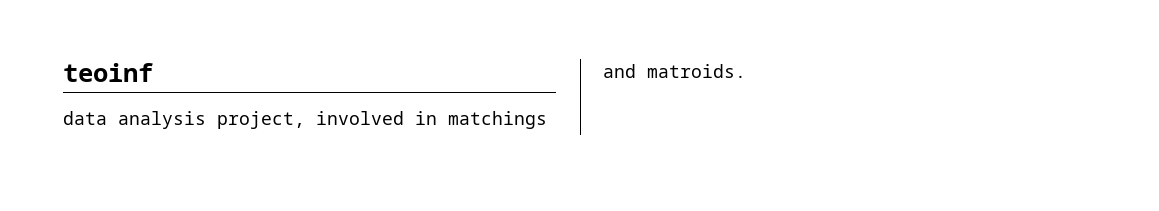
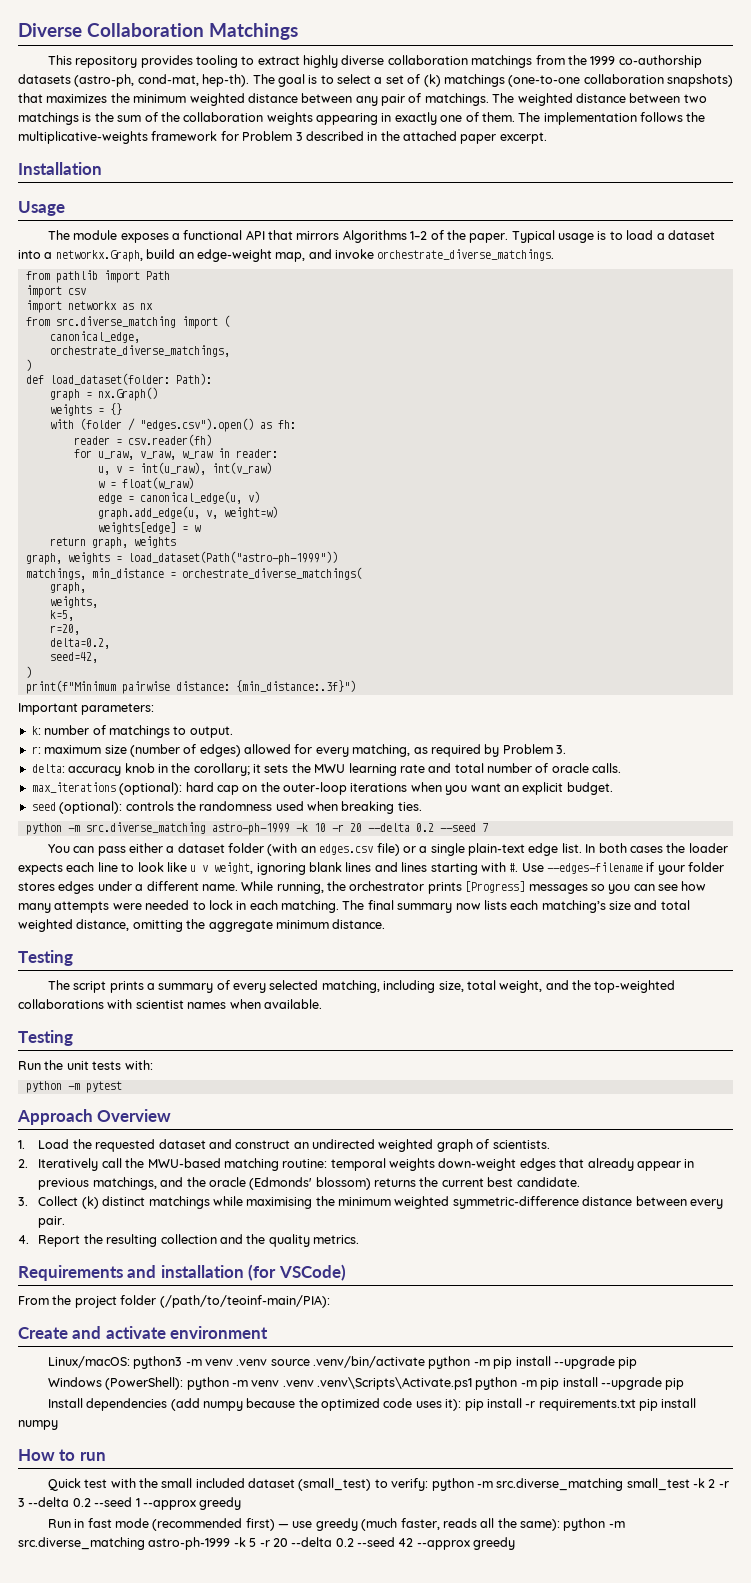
- teoinf
- data analysis project, involved in matchings and matroids.
+ Diverse Collaboration Matchings
+ This repository provides tooling to extract highly diverse collaboration matchings from the 1999 co-authorship datasets (astro-ph, cond-mat, hep-th). The goal is to select a set of (k) matchings (one-to-one collaboration snapshots) that maximizes the minimum weighted distance between any pair of matchings. The weighted distance between two matchings is the sum of the collaboration weights appearing in exactly one of them. The implementation follows the multiplicative-weights framework for Problem 3 described in the attached paper excerpt.
+ Installation
+ Usage
+ The module exposes a functional API that mirrors Algorithms 1–2 of the paper. Typical usage is to load a dataset into a networkx.Graph, build an edge-weight map, and invoke orchestrate_diverse_matchings.
+ from pathlib import Path
+ import csv
+ import networkx as nx
+ from src.diverse_matching import (
+ canonical_edge,
+ orchestrate_diverse_matchings,
+ )
+ def load_dataset(folder: Path):
+ graph = nx.Graph()
+ weights = {}
+ with (folder / "edges.csv").open() as fh:
+ reader = csv.reader(fh)
+ for u_raw, v_raw, w_raw in reader:
+ u, v = int(u_raw), int(v_raw)
+ w = float(w_raw)
+ edge = canonical_edge(u, v)
+ graph.add_edge(u, v, weight=w)
+ weights[edge] = w
+ return graph, weights
+ graph, weights = load_dataset(Path("astro-ph-1999"))
+ matchings, min_distance = orchestrate_diverse_matchings(
+ graph,
+ weights,
+ k=5,
+ r=20,
+ delta=0.2,
+ seed=42,
+ )
+ print(f"Minimum pairwise distance: {min_distance:.3f}")
+ Important parameters:
+ k: number of matchings to output.
+ r: maximum size (number of edges) allowed for every matching, as required by Problem 3.
+ delta: accuracy knob in the corollary; it sets the MWU learning rate and total number of oracle calls.
+ max_iterations (optional): hard cap on the outer-loop iterations when you want an explicit budget.
+ seed (optional): controls the randomness used when breaking ties.
+ python -m src.diverse_matching astro-ph-1999 -k 10 -r 20 --delta 0.2 --seed 7
+ You can pass either a dataset folder (with an edges.csv file) or a single plain-text edge list. In both cases the loader expects each line to look like u v weight, ignoring blank lines and lines starting with #. Use --edges-filename if your folder stores edges under a different name. While running, the orchestrator prints [Progress] messages so you can see how many attempts were needed to lock in each matching. The final summary now lists each matching’s size and total weighted distance, omitting the aggregate minimum distance.
+ Testing
+ The script prints a summary of every selected matching, including size, total weight, and the top-weighted collaborations with scientist names when available.
+ Testing
+ Run the unit tests with:
+ python -m pytest
+ Approach Overview
+ 1. Load the requested dataset and construct an undirected weighted graph of scientists.
+ 2. Iteratively call the MWU-based matching routine: temporal weights down-weight edges that already appear in previous matchings, and the oracle (Edmonds' blossom) returns the current best candidate.
+ 3. Collect (k) distinct matchings while maximising the minimum weighted symmetric-difference distance between every pair.
+ 4. Report the resulting collection and the quality metrics.
+ Requirements and installation (for VSCode)
+ From the project folder (/path/to/teoinf-main/PIA):
+ Create and activate environment
+ Linux/macOS: python3 -m venv .venv source .venv/bin/activate python -m pip install --upgrade pip
+ Windows (PowerShell): python -m venv .venv .venv\Scripts\Activate.ps1 python -m pip install --upgrade pip
+ Install dependencies (add numpy because the optimized code uses it): pip install -r requirements.txt pip install numpy
+ How to run
+ Quick test with the small included dataset (small_test) to verify: python -m src.diverse_matching small_test -k 2 -r 3 --delta 0.2 --seed 1 --approx greedy
+ Run in fast mode (recommended first) — use greedy (much faster, reads all the same): python -m src.diverse_matching astro-ph-1999 -k 5 -r 20 --delta 0.2 --seed 42 --approx greedy

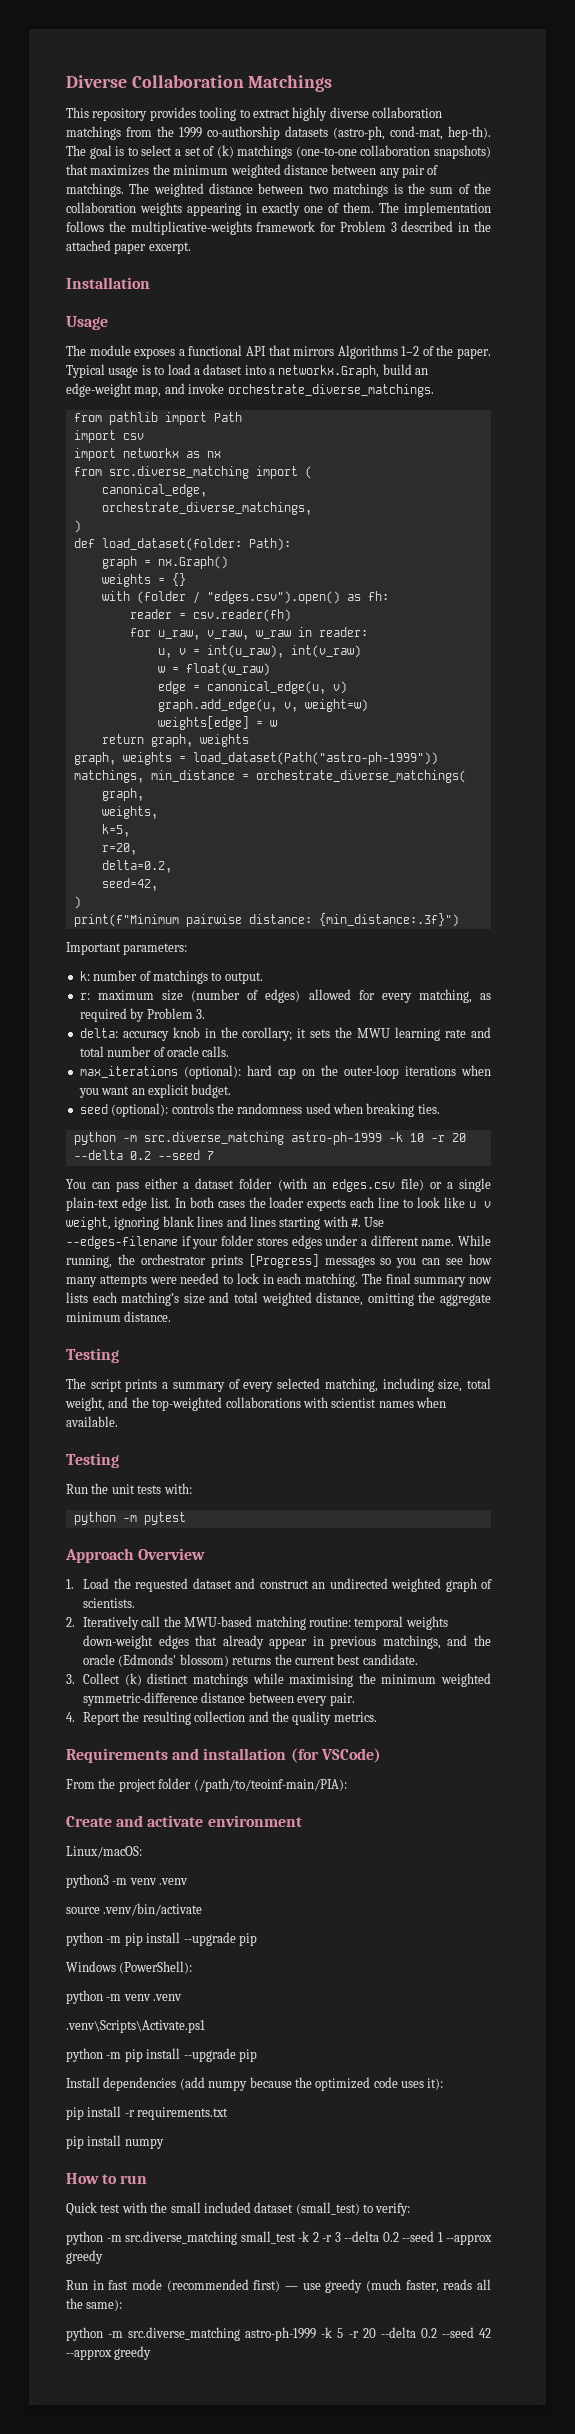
- Linux/macOS: python3 -m venv .venv source .venv/bin/activate python -m pip install --upgrade pip
+ Linux/macOS:
+ python3 -m venv .venv
+ source .venv/bin/activate
+ python -m pip install --upgrade pip
- Windows (PowerShell): python -m venv .venv .venv\Scripts\Activate.ps1 python -m pip install --upgrade pip
+ Windows (PowerShell):
+ python -m venv .venv
+ .venv\Scripts\Activate.ps1
+ python -m pip install --upgrade pip
- Install dependencies (add numpy because the optimized code uses it): pip install -r requirements.txt pip install numpy
+ Install dependencies (add numpy because the optimized code uses it):
+ pip install -r requirements.txt
+ pip install numpy
- Quick test with the small included dataset (small_test) to verify: python -m src.diverse_matching small_test -k 2 -r 3 --delta 0.2 --seed 1 --approx greedy
+ Quick test with the small included dataset (small_test) to verify:
+ python -m src.diverse_matching small_test -k 2 -r 3 --delta 0.2 --seed 1 --approx greedy
- Run in fast mode (recommended first) — use greedy (much faster, reads all the same): python -m src.diverse_matching astro-ph-1999 -k 5 -r 20 --delta 0.2 --seed 42 --approx greedy
+ Run in fast mode (recommended first) — use greedy (much faster, reads all the same):
+ python -m src.diverse_matching astro-ph-1999 -k 5 -r 20 --delta 0.2 --seed 42 --approx greedy

